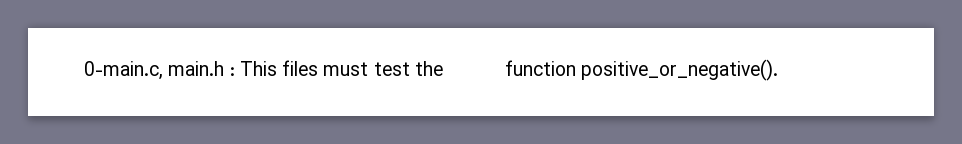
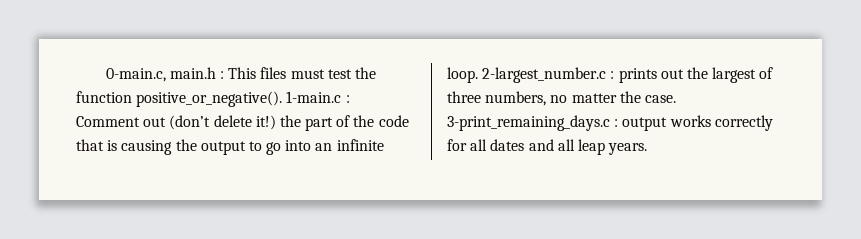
+ 1-main.c : Comment out (don’t delete it!) the part of the code that is causing the output to go into an infinite loop. 2-largest_number.c : prints out the largest of three numbers, no matter the case. 3-print_remaining_days.c : output works correctly for all dates and all leap years.

